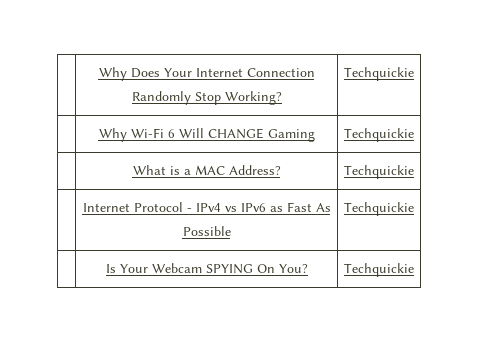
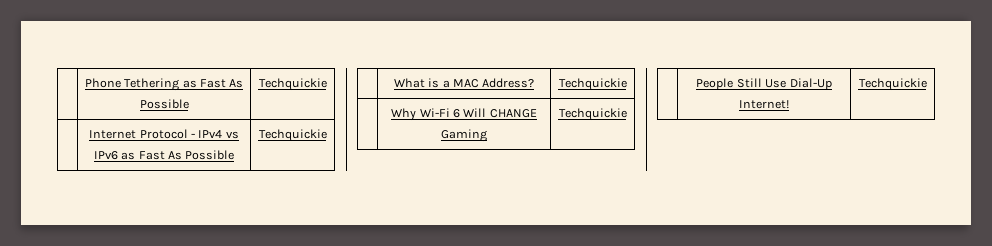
- | Why Does Your Internet Connection Randomly Stop Working? | Techquickie
- | Why Wi-Fi 6 Will CHANGE Gaming | Techquickie
- | What is a MAC Address? | Techquickie
+ | Phone Tethering as Fast As Possible | Techquickie
- | Is Your Webcam SPYING On You? | Techquickie
+ | What is a MAC Address? | Techquickie
+ | Why Wi-Fi 6 Will CHANGE Gaming | Techquickie
+ | People Still Use Dial-Up Internet! | Techquickie

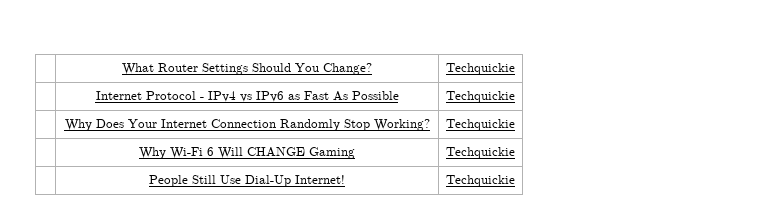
- | Phone Tethering as Fast As Possible | Techquickie
+ | What Router Settings Should You Change? | Techquickie
- | What is a MAC Address? | Techquickie
+ | Why Does Your Internet Connection Randomly Stop Working? | Techquickie

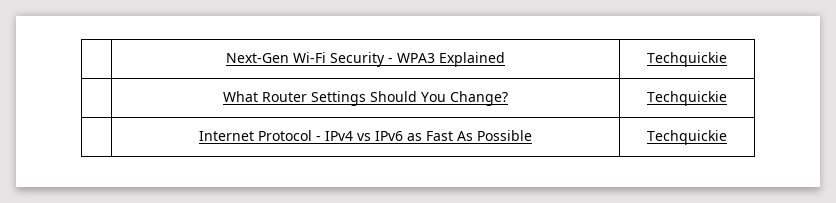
+ | Next-Gen Wi-Fi Security - WPA3 Explained | Techquickie
- | Why Does Your Internet Connection Randomly Stop Working? | Techquickie
- | Why Wi-Fi 6 Will CHANGE Gaming | Techquickie
- | People Still Use Dial-Up Internet! | Techquickie

